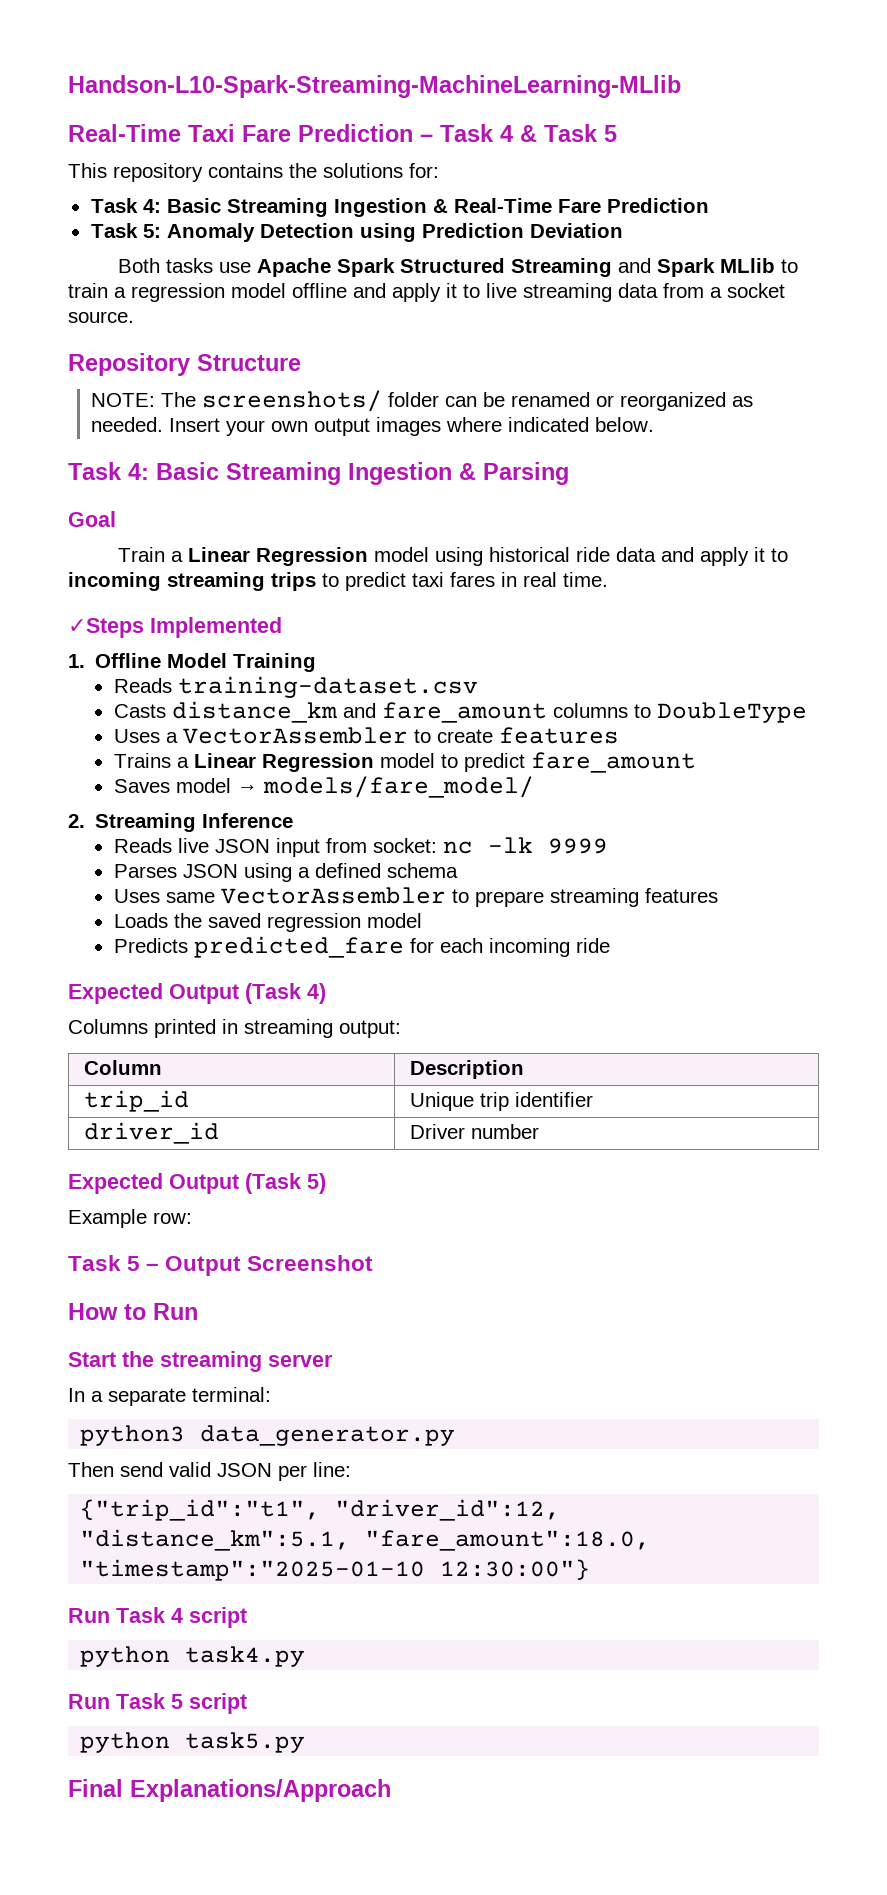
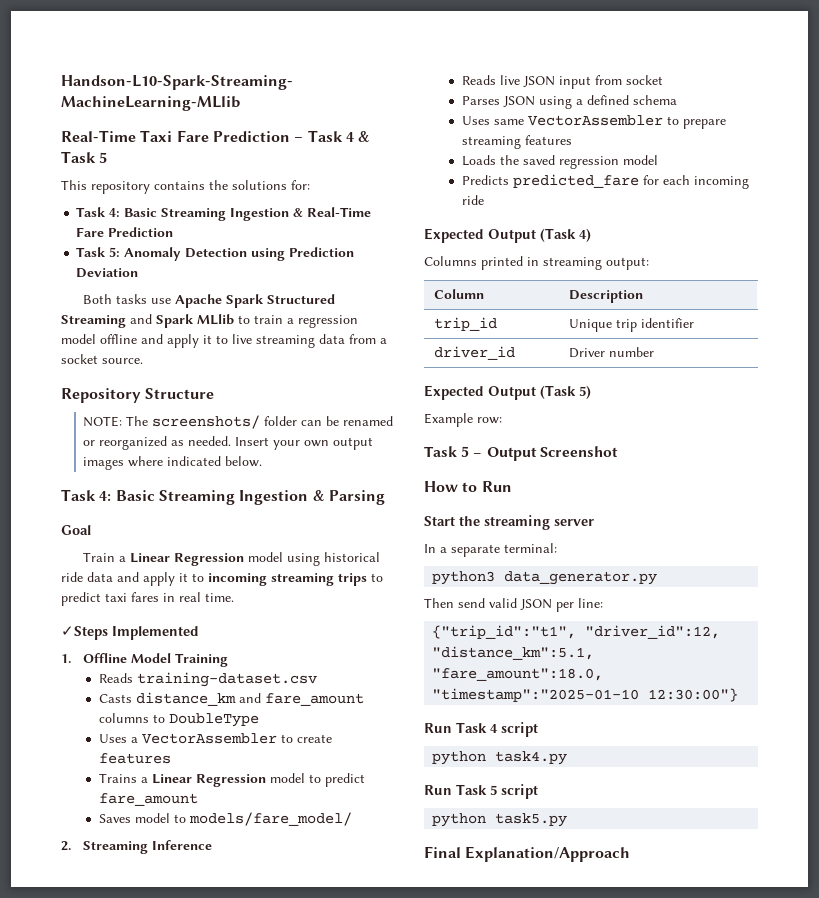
- Saves model → models/fare_model/
+ Saves model to models/fare_model/
- Reads live JSON input from socket: nc -lk 9999
+ Reads live JSON input from socket
- Final Explanations/Approach
+ Final Explanation/Approach

